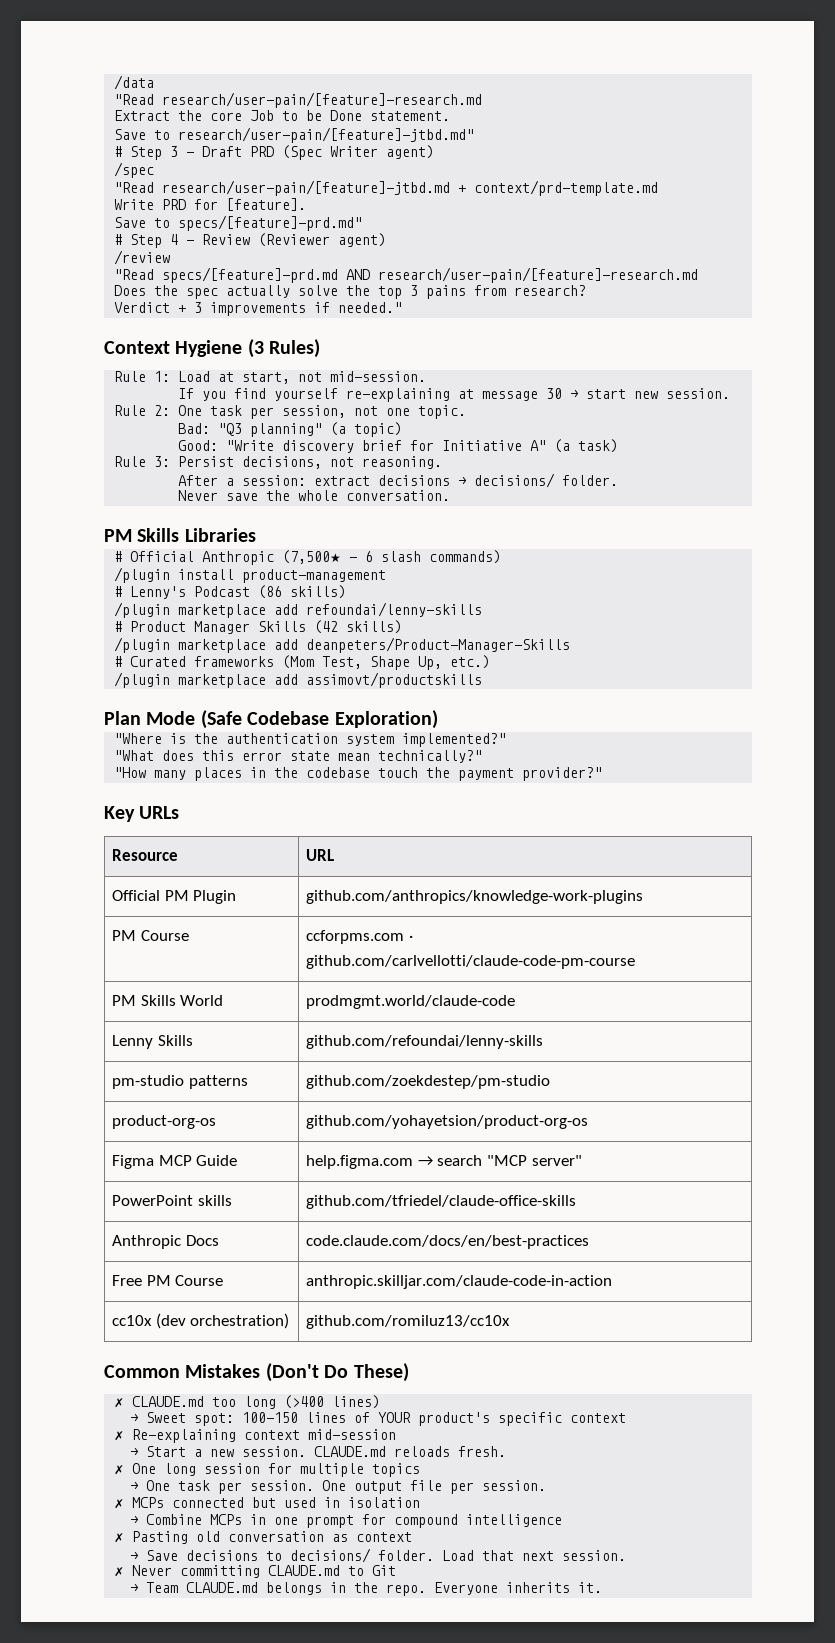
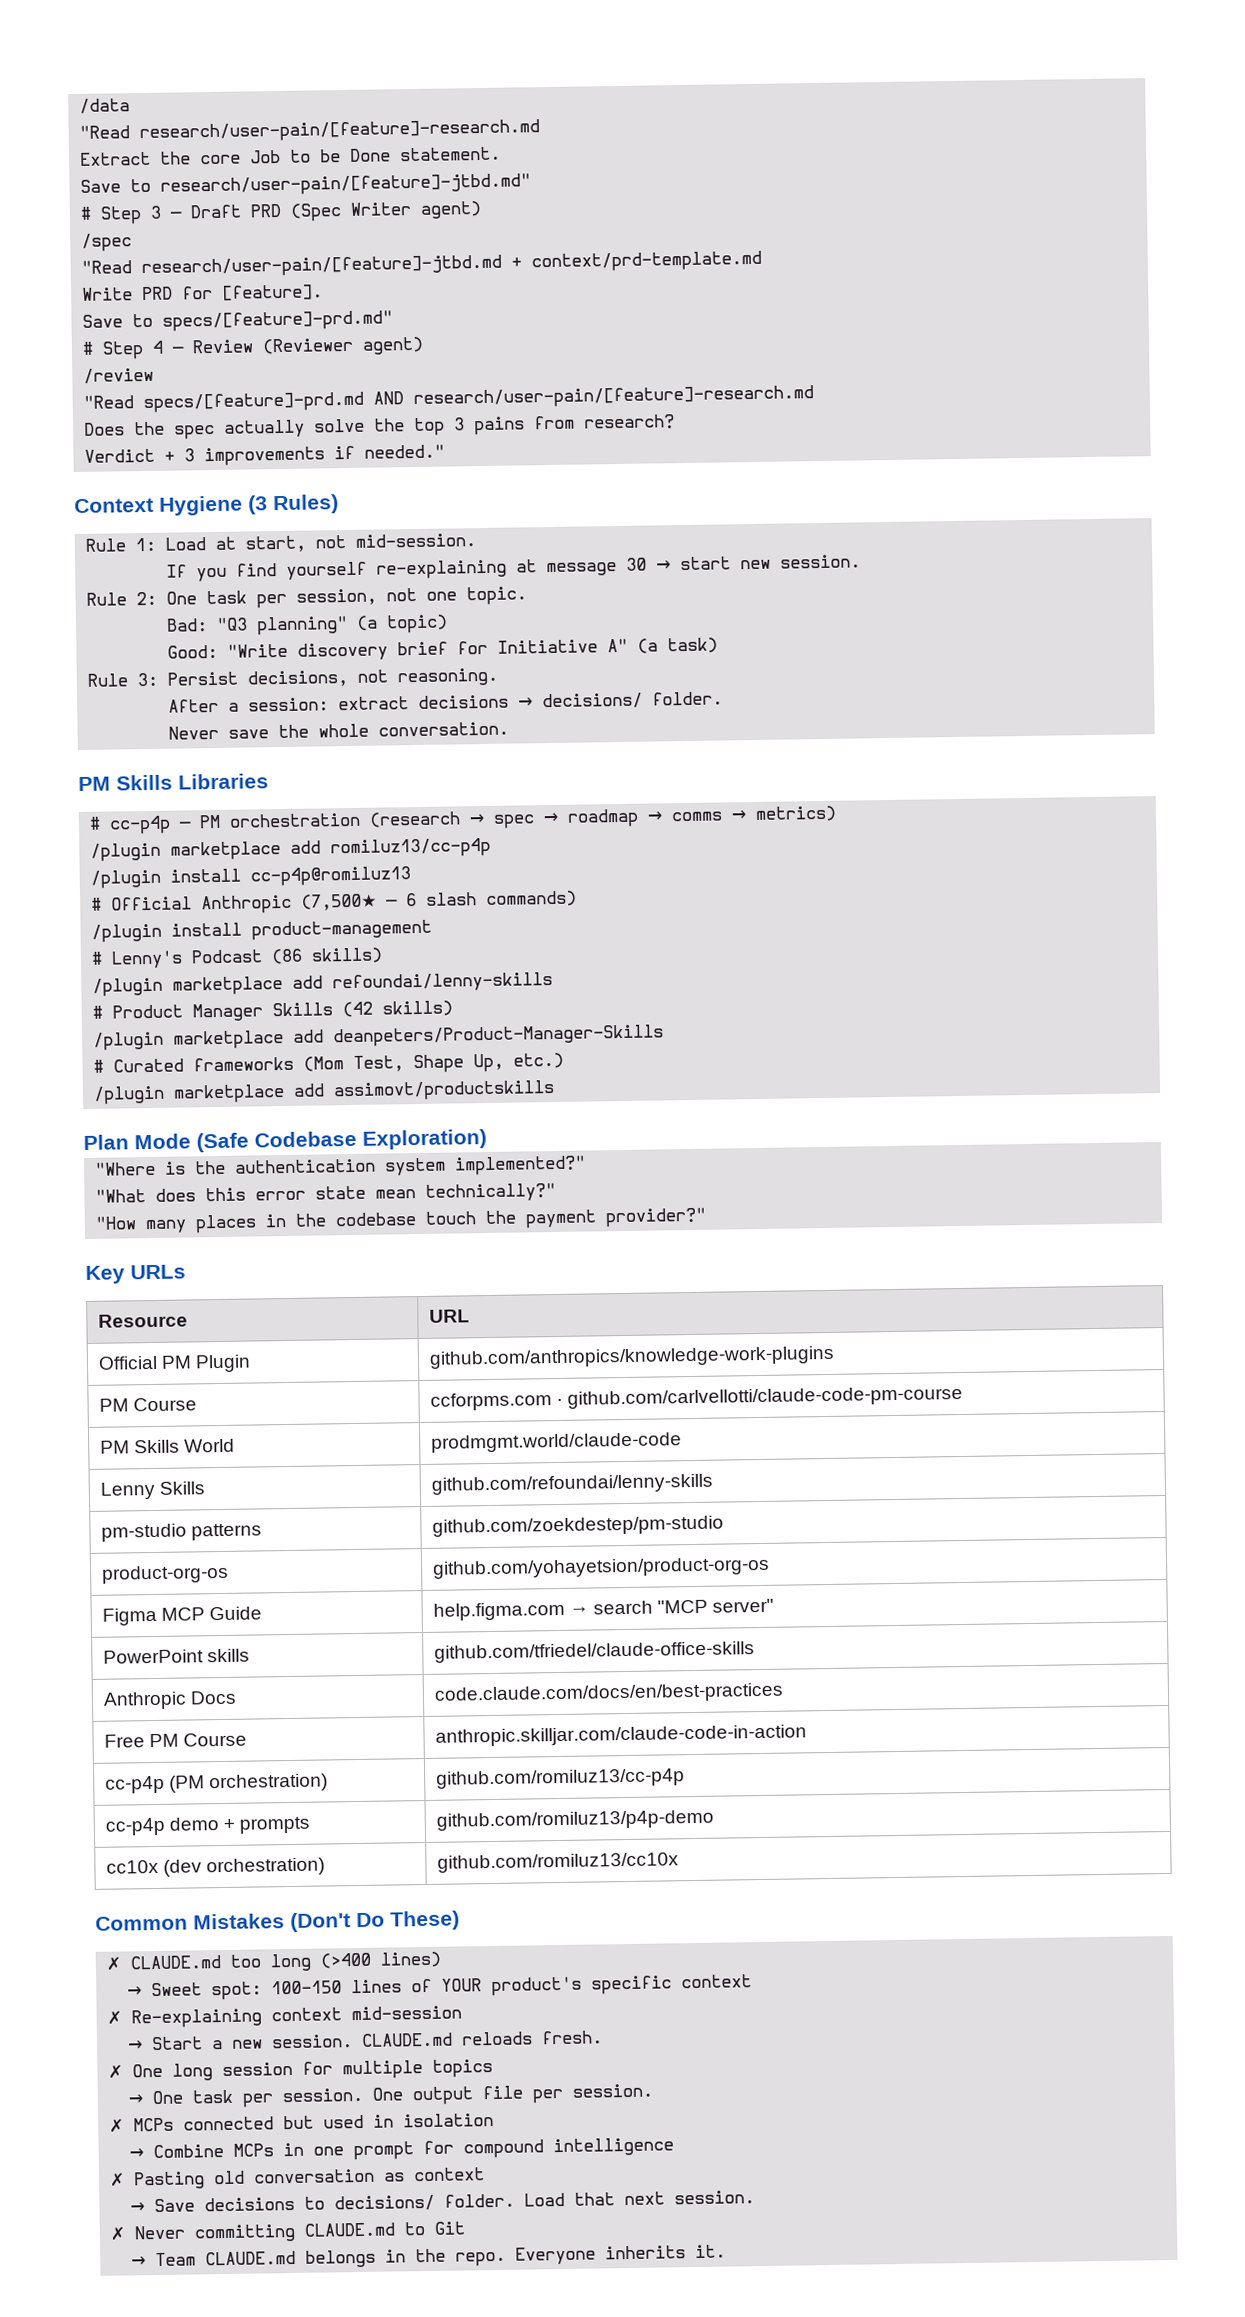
+ # cc-p4p — PM orchestration (research → spec → roadmap → comms → metrics)
+ /plugin marketplace add romiluz13/cc-p4p
+ /plugin install cc-p4p@romiluz13
+ cc-p4p (PM orchestration) | github.com/romiluz13/cc-p4p
+ cc-p4p demo + prompts | github.com/romiluz13/p4p-demo

